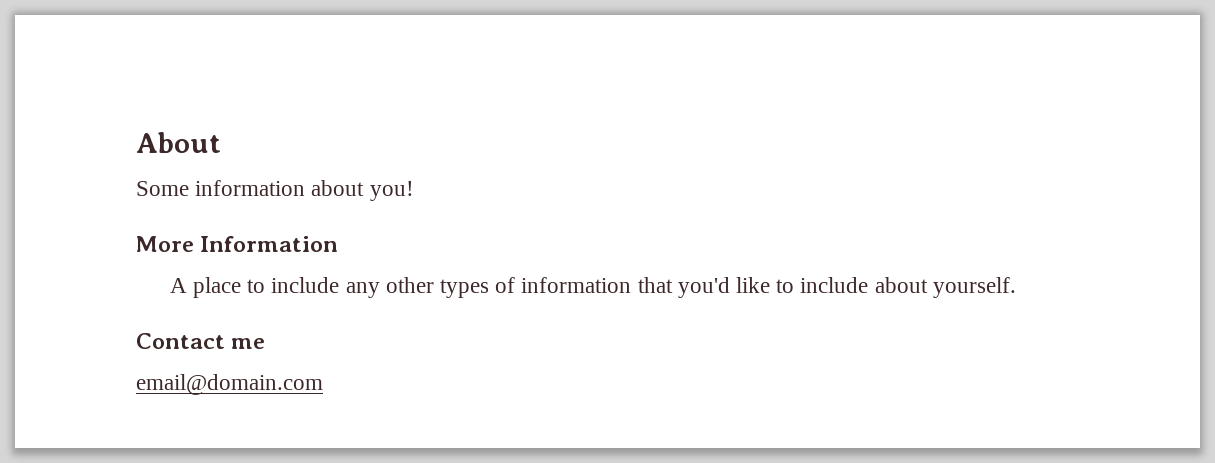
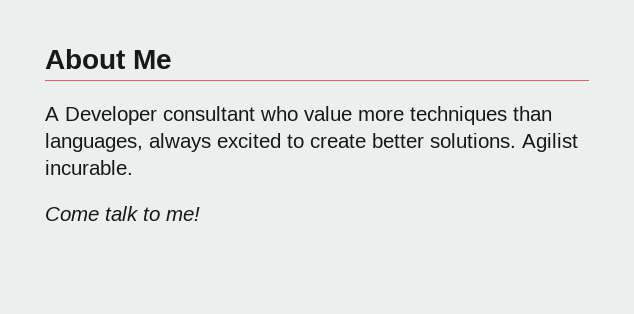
- About
- Some information about you!
- More Information
- A place to include any other types of information that you'd like to include about yourself.
- Contact me
- email@domain.com
+ About Me
+ A Developer consultant who value more techniques than languages, always excited to create better solutions. Agilist incurable.
+ Come talk to me!

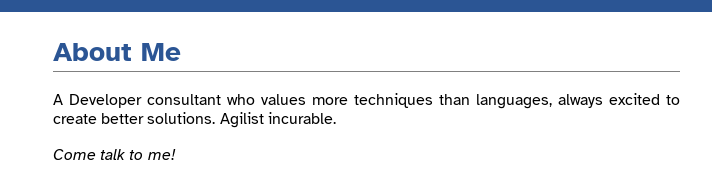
- A Developer consultant who value more techniques than languages, always excited to create better solutions.
+ A Developer consultant who values more techniques than languages, always excited to create better solutions.

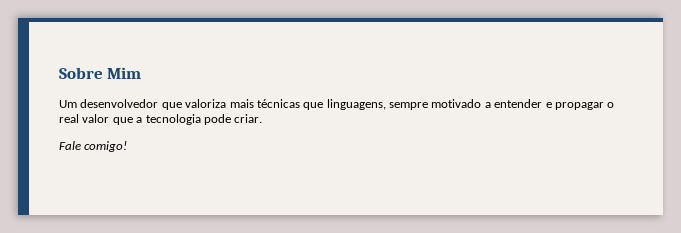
- About Me
- A Developer consultant who values more techniques than languages, always excited to create better solutions. Agilist incurable.
- Come talk to me!
+ Sobre Mim
+ Um desenvolvedor que valoriza mais técnicas que linguagens, sempre motivado a entender e propagar o real valor que a tecnologia pode criar.
+ Fale comigo!

